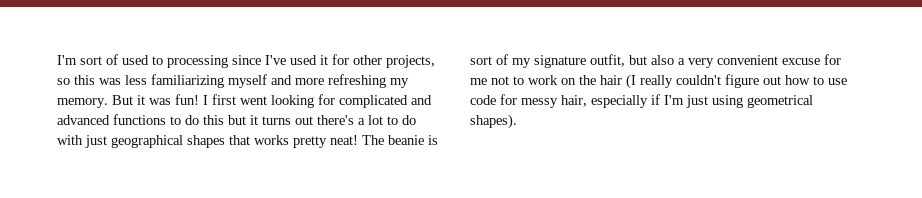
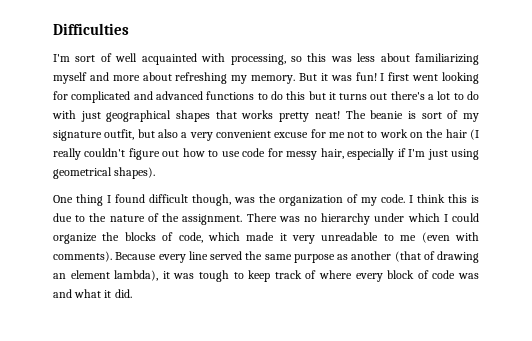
+ Difficulties
- I'm sort of used to processing since I've used it for other projects, so this was less familiarizing myself and more refreshing my memory.
+ I'm sort of well acquainted with processing, so this was less about familiarizing myself and more about refreshing my memory.
+ One thing I found difficult though, was the organization of my code. I think this is due to the nature of the assignment. There was no hierarchy under which I could organize the blocks of code, which made it very unreadable to me (even with comments). Because every line served the same purpose as another (that of drawing an element lambda), it was tough to keep track of where every block of code was and what it did.

